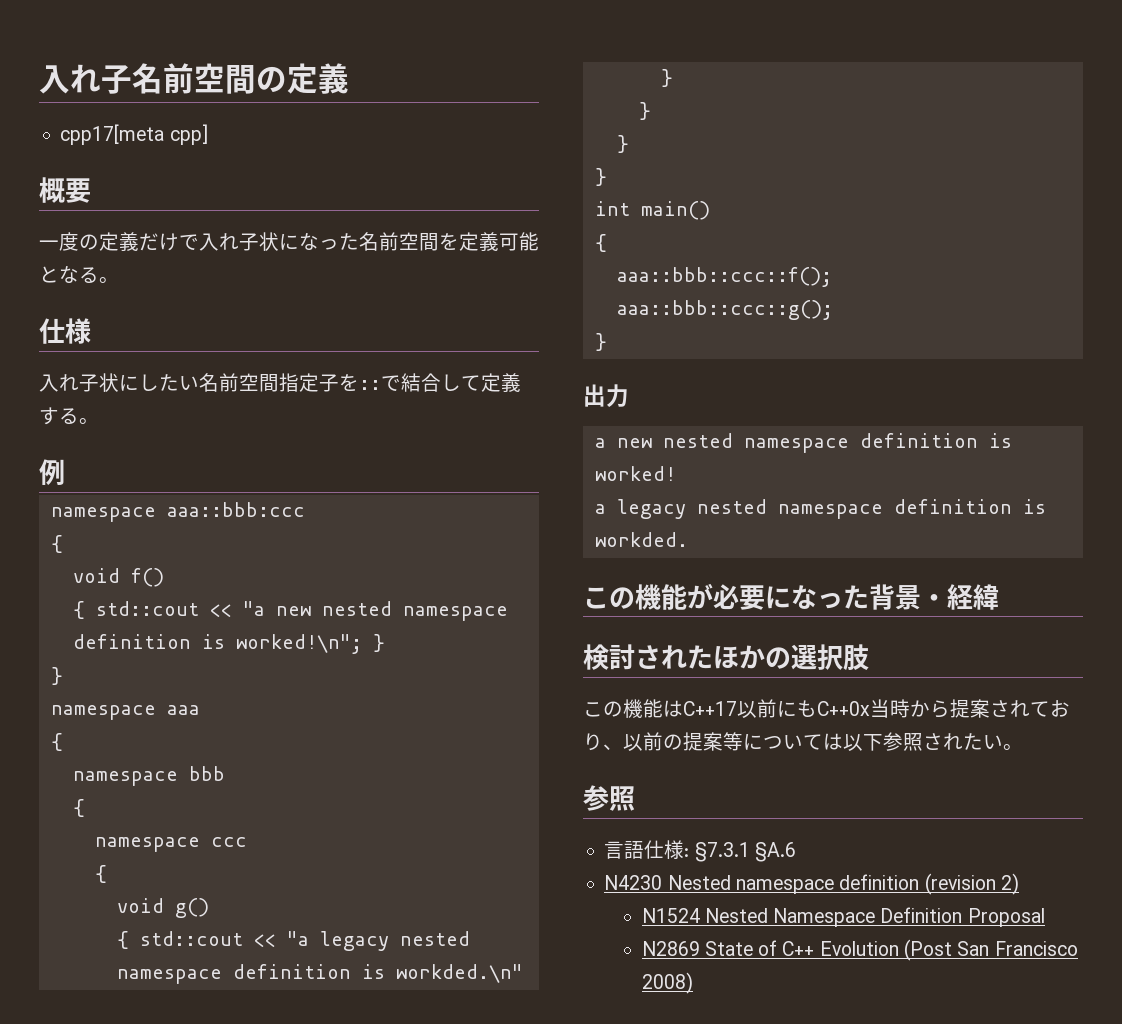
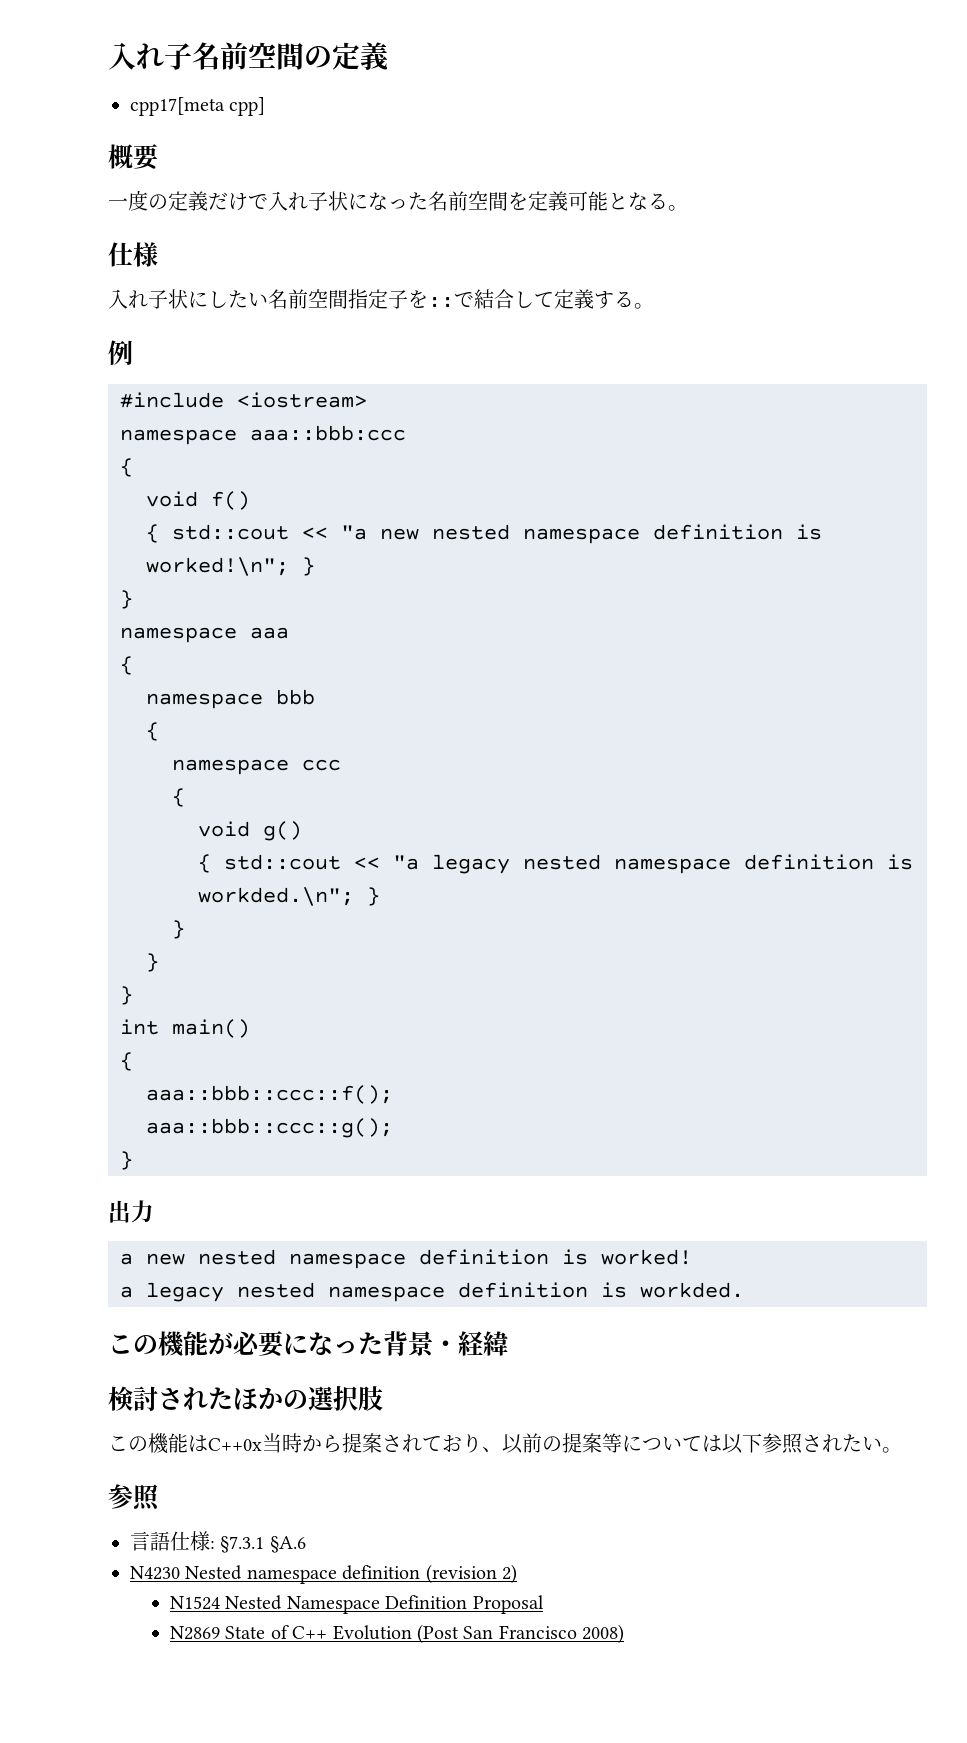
+ #include <iostream>
- { std::cout << "a legacy nested namespace definition is workded.\n" }
+ { std::cout << "a legacy nested namespace definition is workded.\n"; }
- この機能はC++17以前にもC++0x当時から提案されており、以前の提案等については以下参照されたい。
+ この機能はC++0x当時から提案されており、以前の提案等については以下参照されたい。

